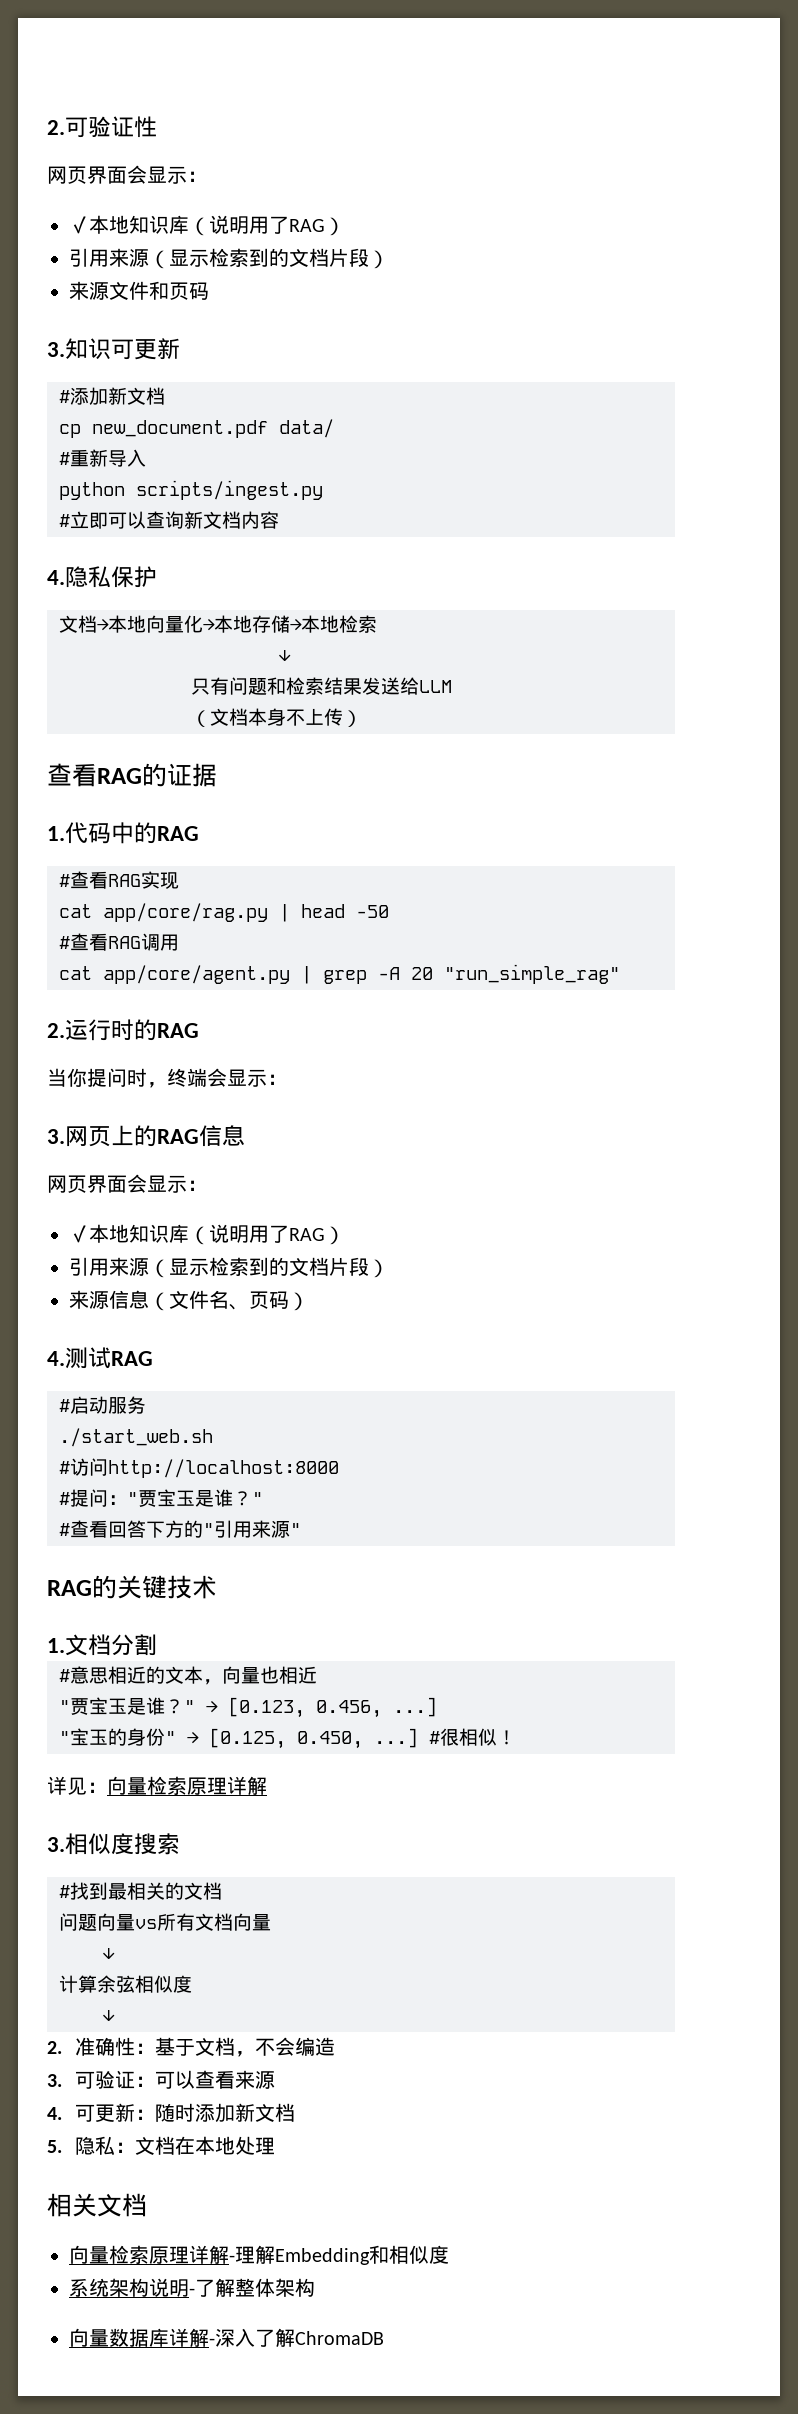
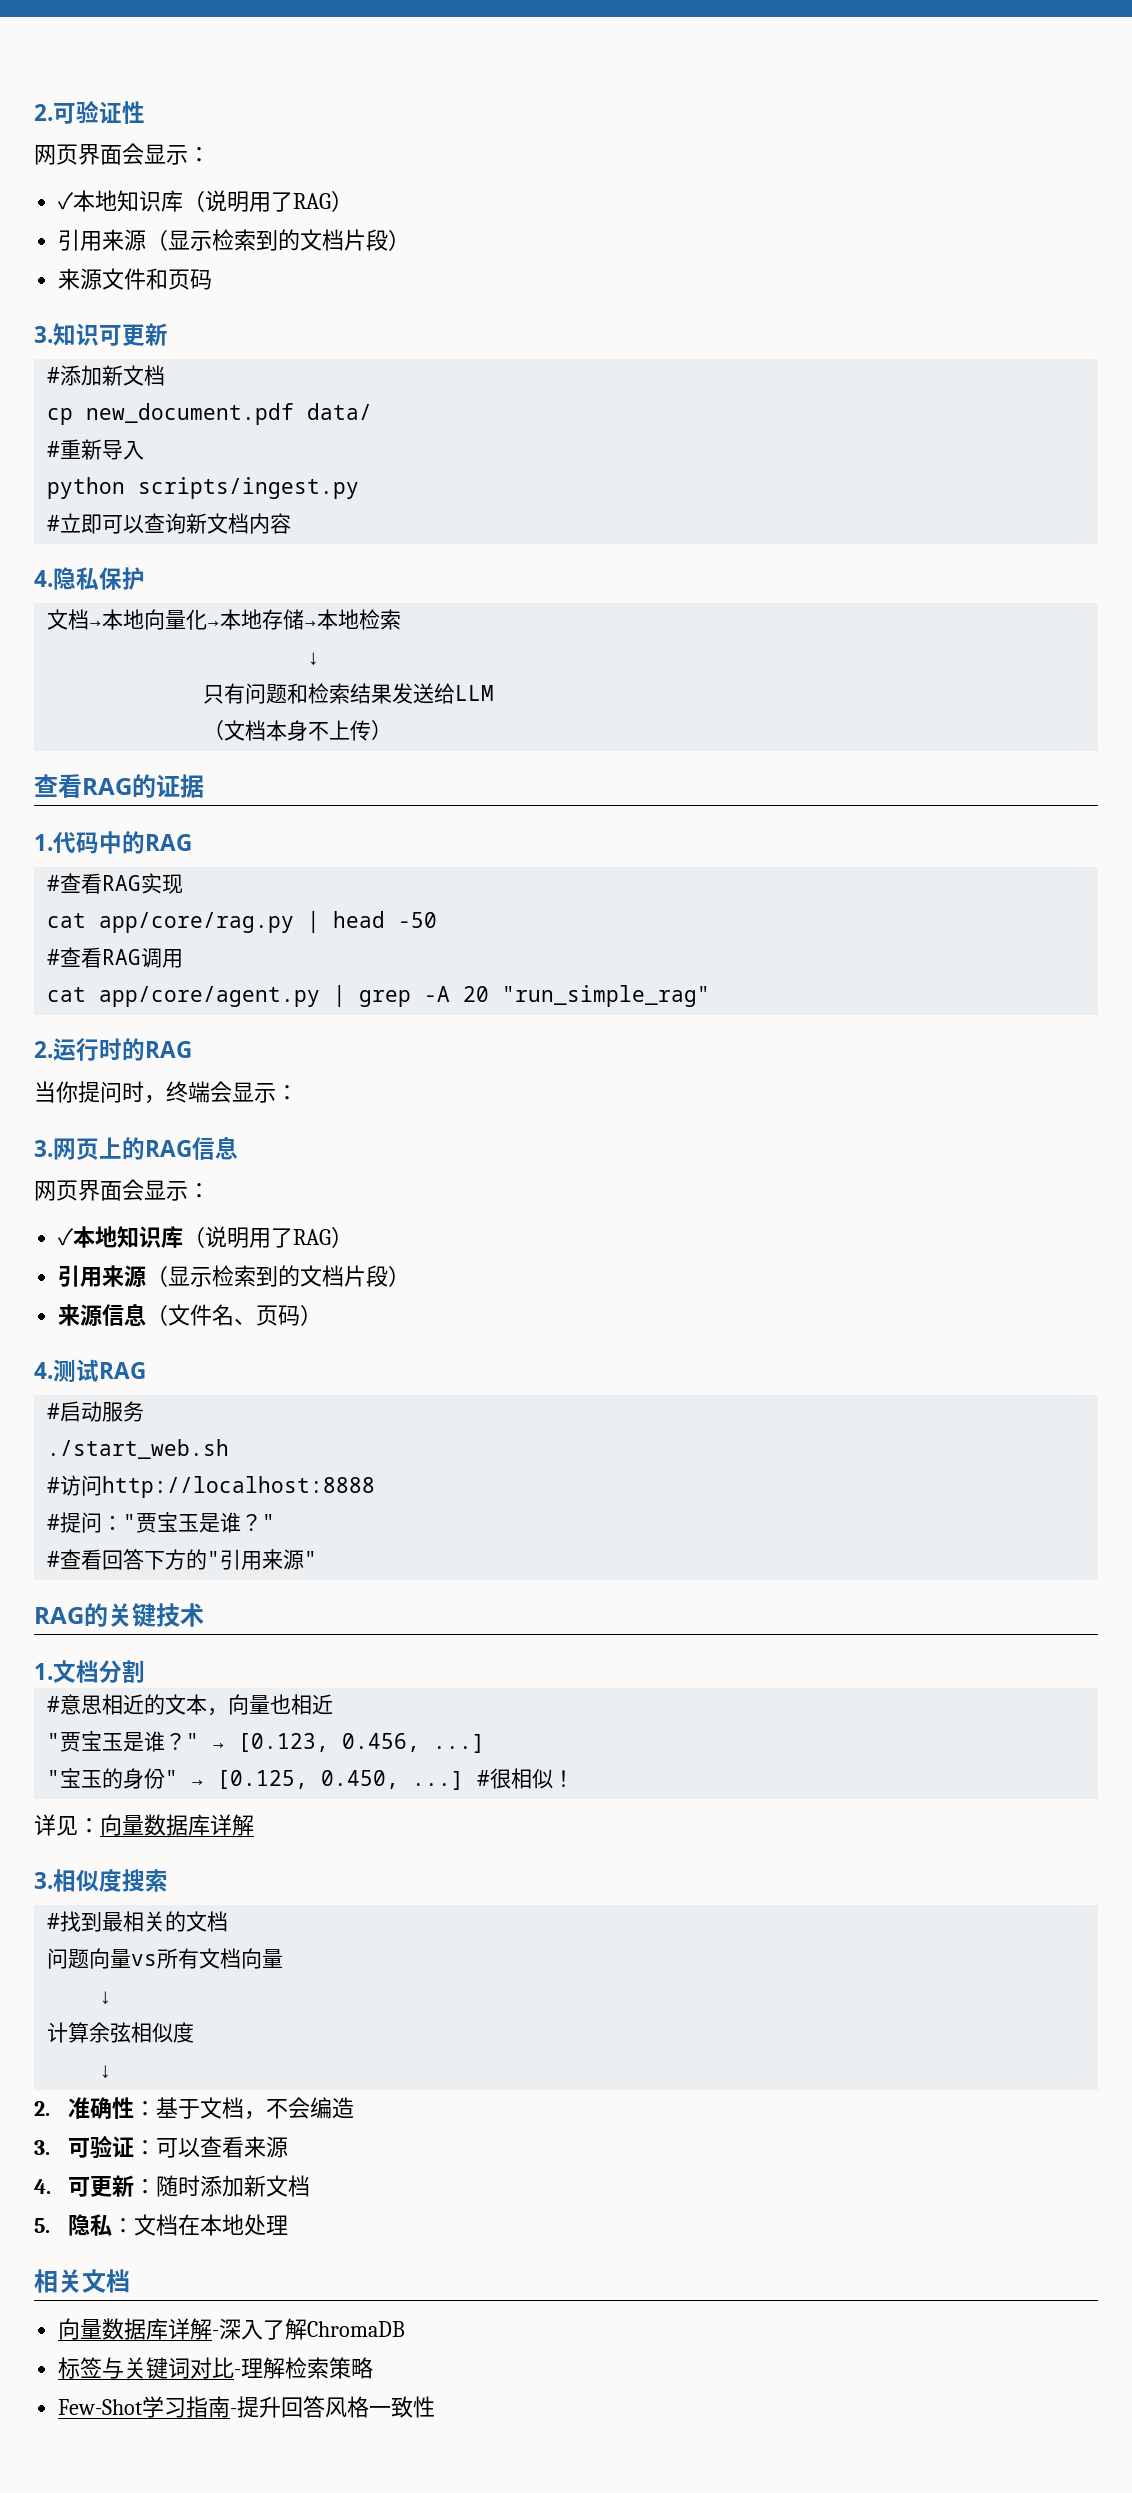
- #访问http://localhost:8000
+ #访问http://localhost:8888
- 详见：向量检索原理详解
+ 详见：向量数据库详解
- 向量检索原理详解-理解Embedding和相似度
- 系统架构说明-了解整体架构
+ 标签与关键词对比-理解检索策略
+ Few-Shot学习指南-提升回答风格一致性

